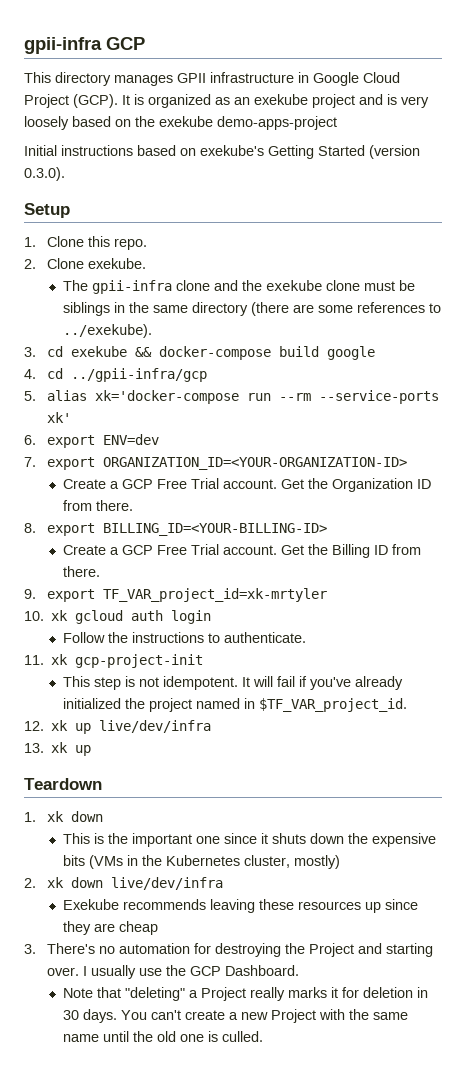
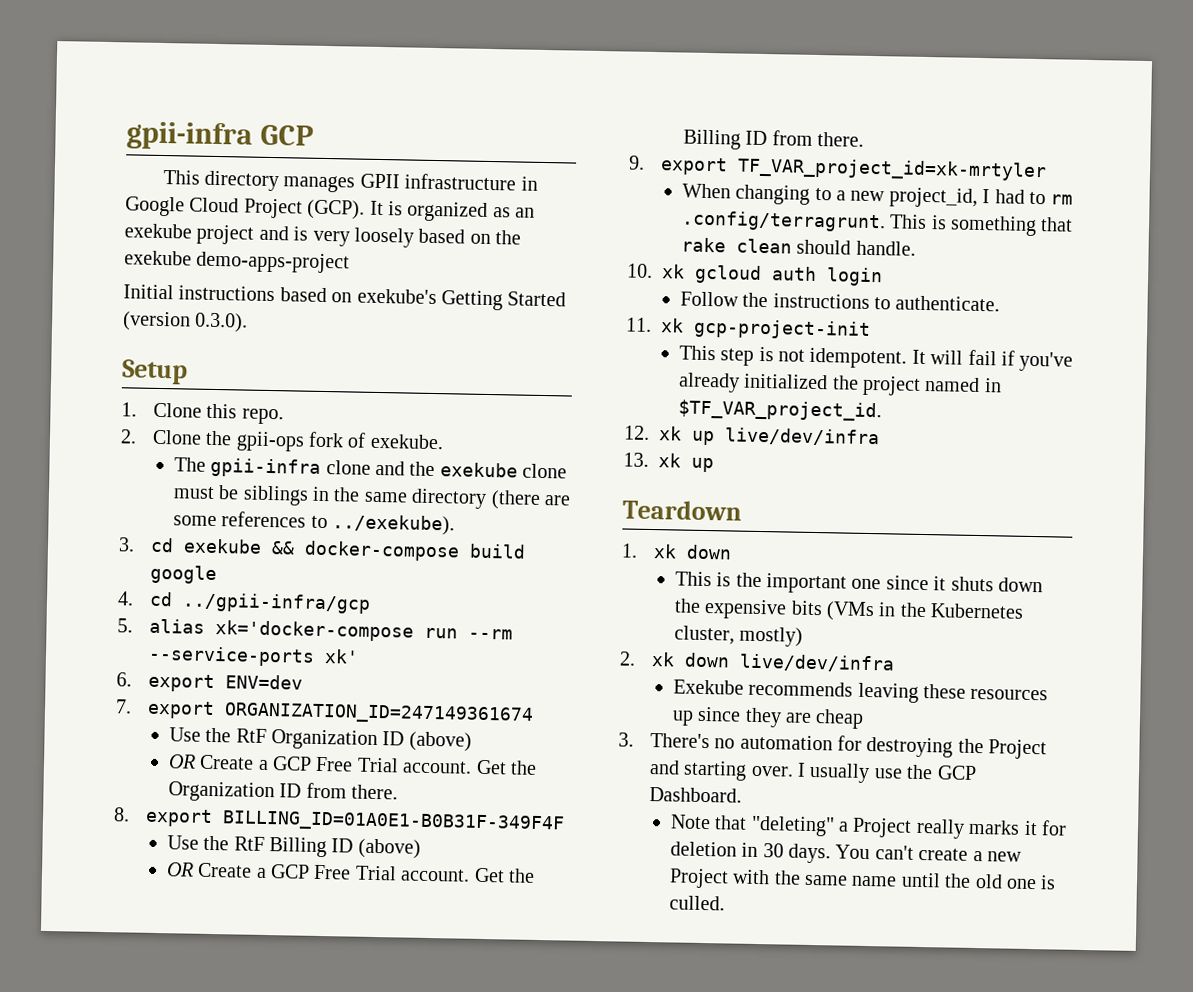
- 2. Clone exekube.
+ 2. Clone the gpii-ops fork of exekube.
- 7. export ORGANIZATION_ID=<YOUR-ORGANIZATION-ID>
- Create a GCP Free Trial account.
+ 7. export ORGANIZATION_ID=247149361674
+ Use the RtF Organization ID (above)
+ OR Create a GCP Free Trial account.
- 8. export BILLING_ID=<YOUR-BILLING-ID>
- Create a GCP Free Trial account.
+ 8. export BILLING_ID=01A0E1-B0B31F-349F4F
+ Use the RtF Billing ID (above)
+ OR Create a GCP Free Trial account.
+ When changing to a new project_id, I had to rm .config/terragrunt. This is something that rake clean should handle.

